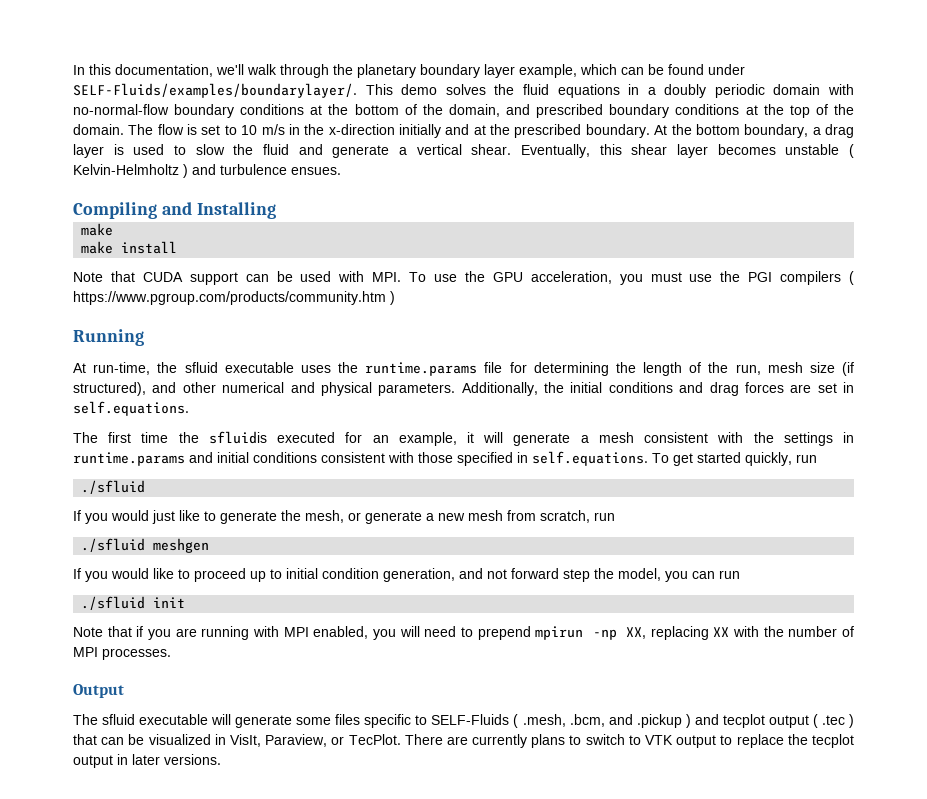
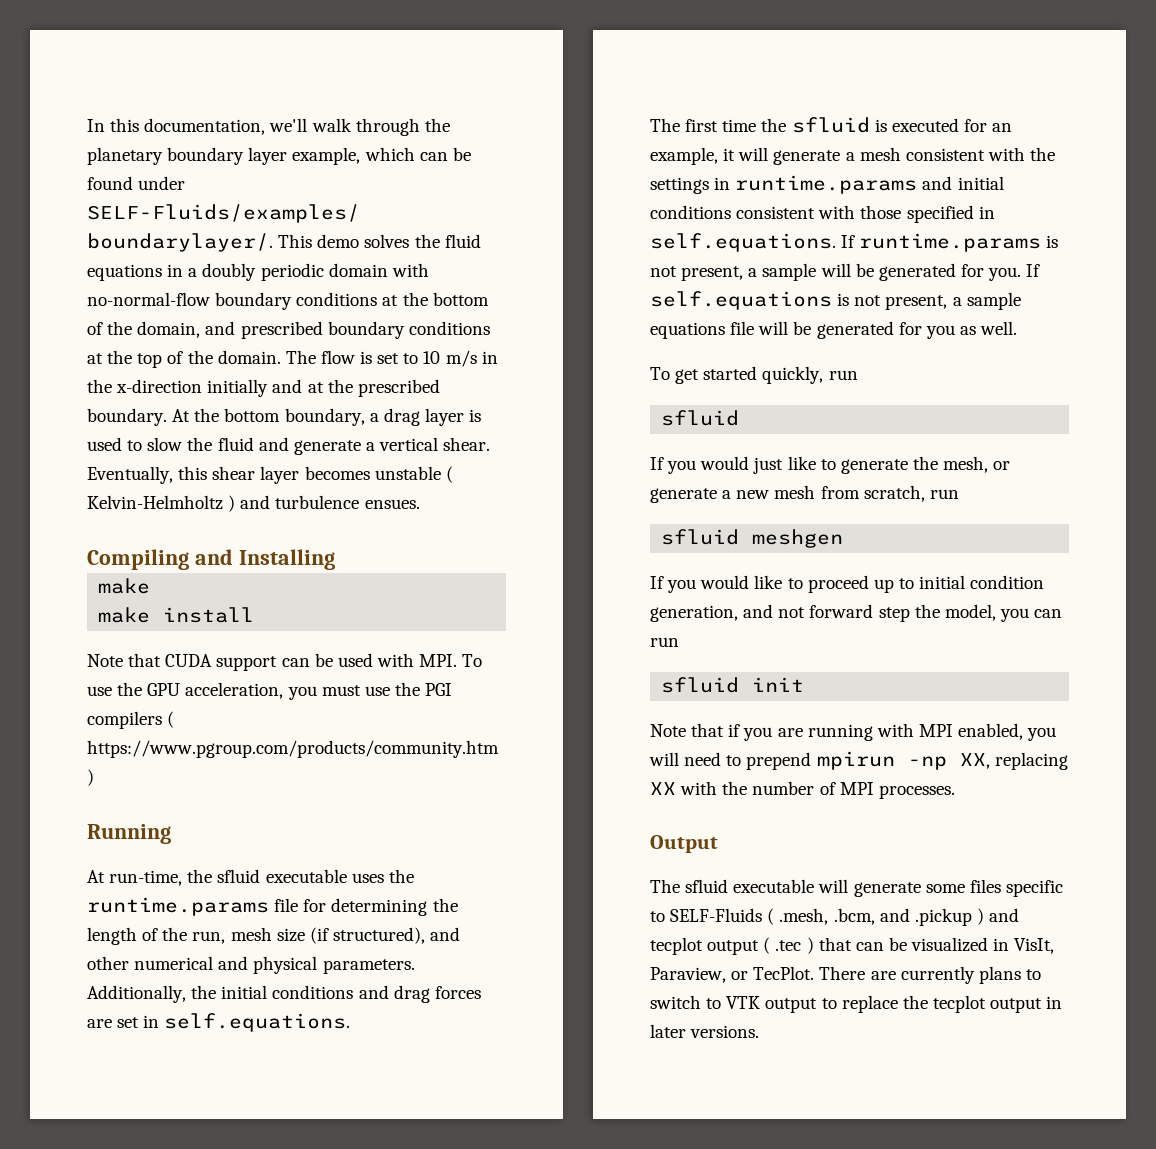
- The first time the sfluidis executed for an example, it will generate a mesh consistent with the settings in runtime.params and initial conditions consistent with those specified in self.equations. To get started quickly, run
- ./sfluid
+ The first time the sfluid is executed for an example, it will generate a mesh consistent with the settings in runtime.params and initial conditions consistent with those specified in self.equations. If runtime.params is not present, a sample will be generated for you. If self.equations is not present, a sample equations file will be generated for you as well.
+ To get started quickly, run
+ sfluid
- ./sfluid meshgen
+ sfluid meshgen
- ./sfluid init
+ sfluid init

